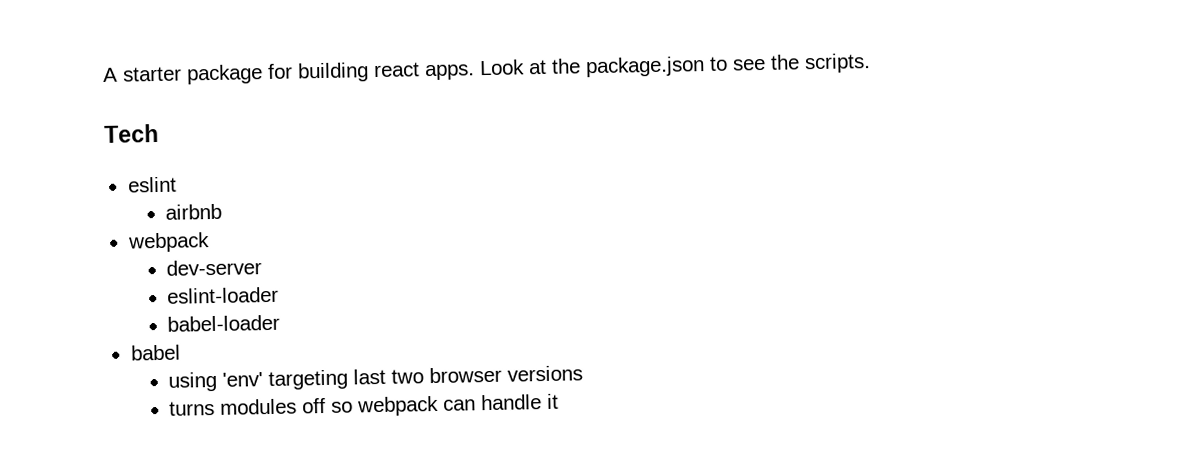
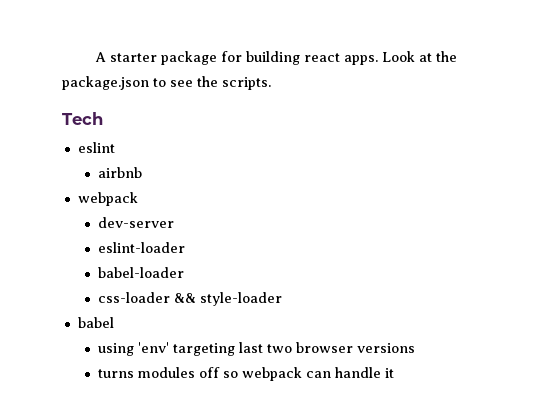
+ css-loader && style-loader

